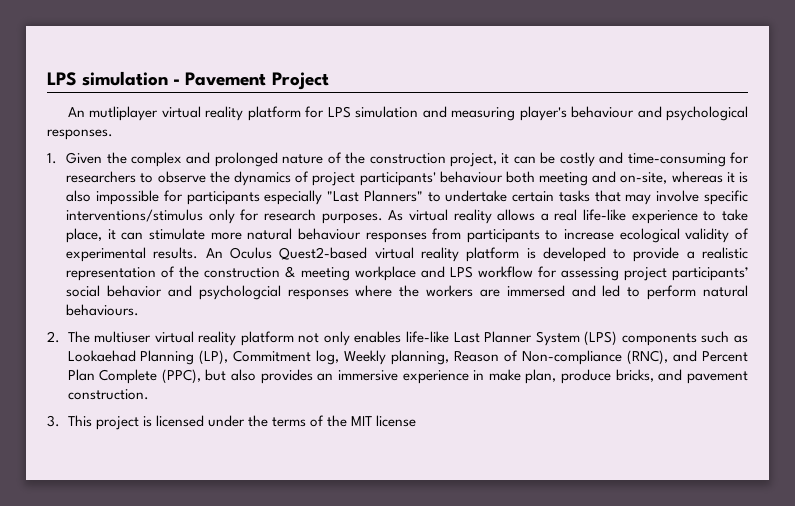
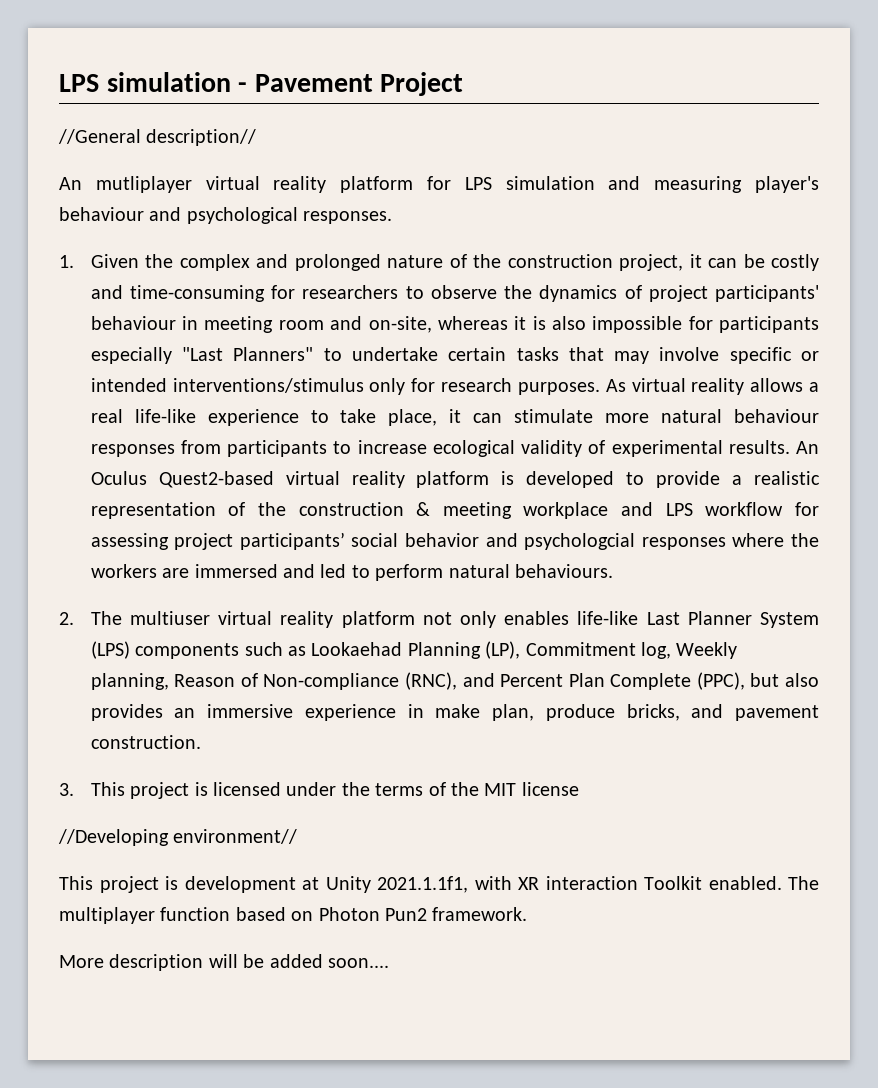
+ //General description//
- 1. Given the complex and prolonged nature of the construction project, it can be costly and time-consuming for researchers to observe the dynamics of project participants' behaviour both meeting and on-site, whereas it is also impossible for participants especially "Last Planners" to undertake certain tasks that may involve specific interventions/stimulus only for research purposes.
+ 1. Given the complex and prolonged nature of the construction project, it can be costly and time-consuming for researchers to observe the dynamics of project participants' behaviour in meeting room and on-site, whereas it is also impossible for participants especially "Last Planners" to undertake certain tasks that may involve specific or intended interventions/stimulus only for research purposes.
+ //Developing environment//
+ This project is development at Unity 2021.1.1f1, with XR interaction Toolkit enabled. The multiplayer function based on Photon Pun2 framework.
+ More description will be added soon....

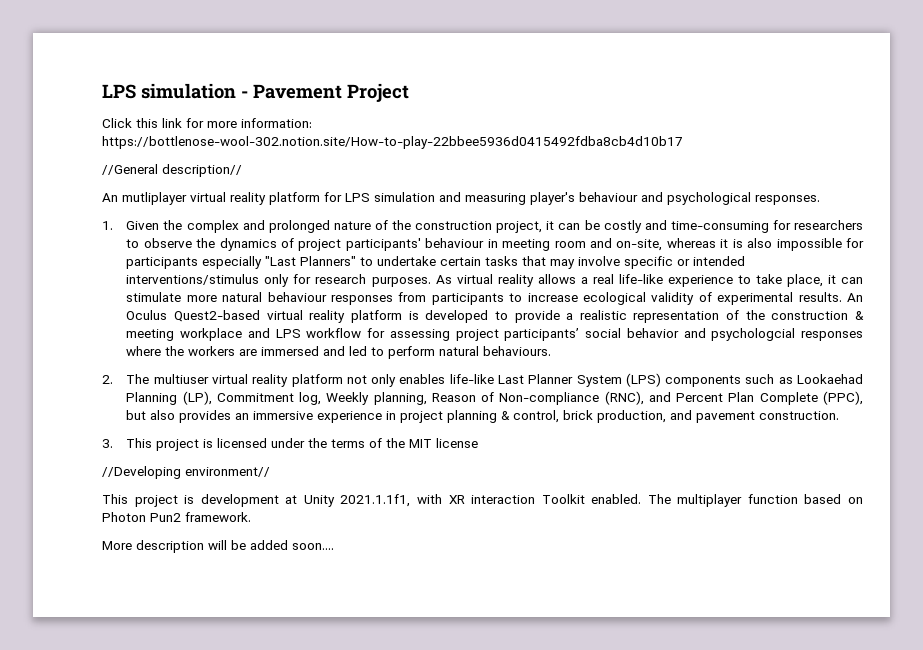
+ Click this link for more information: https://bottlenose-wool-302.notion.site/How-to-play-22bbee5936d0415492fdba8cb4d10b17
- 2. The multiuser virtual reality platform not only enables life-like Last Planner System (LPS) components such as Lookaehad Planning (LP), Commitment log, Weekly planning, Reason of Non-compliance (RNC), and Percent Plan Complete (PPC), but also provides an immersive experience in make plan, produce bricks, and pavement construction.
+ 2. The multiuser virtual reality platform not only enables life-like Last Planner System (LPS) components such as Lookaehad Planning (LP), Commitment log, Weekly planning, Reason of Non-compliance (RNC), and Percent Plan Complete (PPC), but also provides an immersive experience in project planning & control, brick production, and pavement construction.

